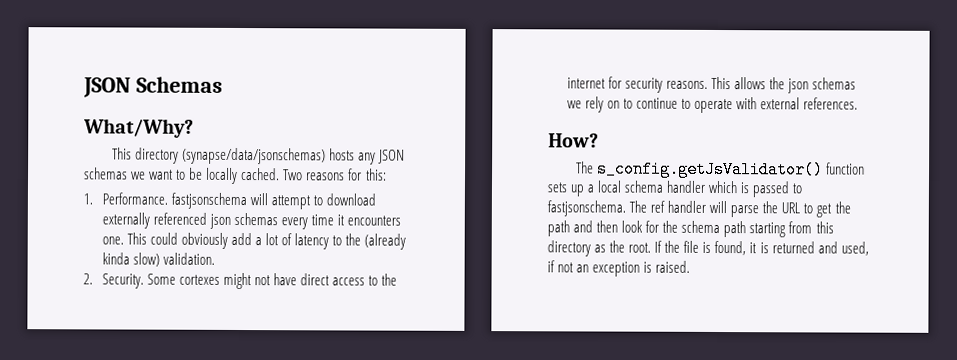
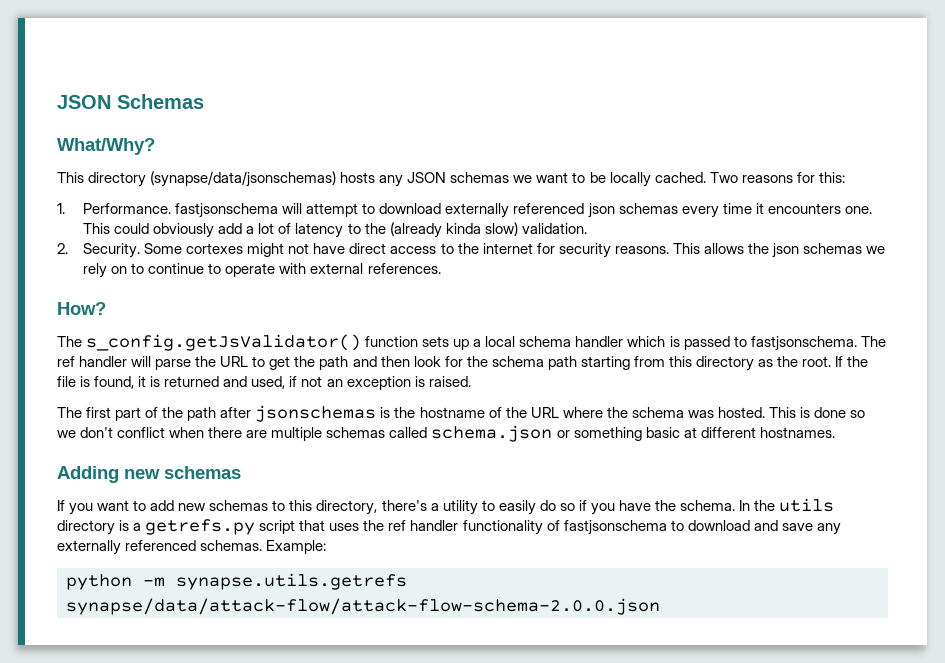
+ The first part of the path after jsonschemas is the hostname of the URL where the schema was hosted. This is done so we don't conflict when there are multiple schemas called schema.json or something basic at different hostnames.
+ Adding new schemas
+ If you want to add new schemas to this directory, there's a utility to easily do so if you have the schema. In the utils directory is a getrefs.py script that uses the ref handler functionality of fastjsonschema to download and save any externally referenced schemas. Example:
+ python -m synapse.utils.getrefs synapse/data/attack-flow/attack-flow-schema-2.0.0.json

